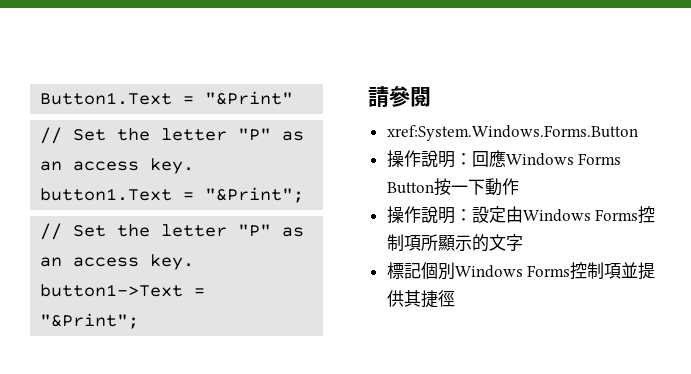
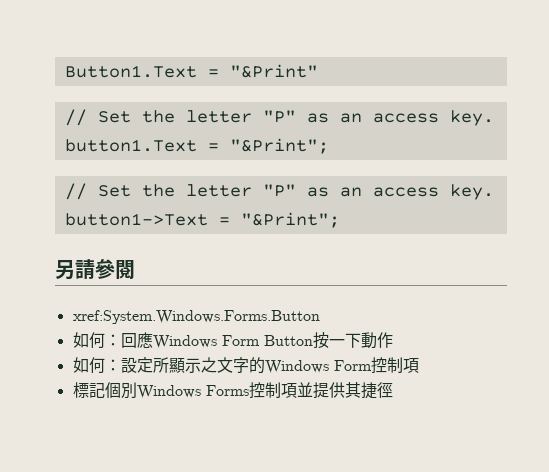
- 請參閱
+ 另請參閱
- 操作說明：回應Windows Forms Button按一下動作
+ 如何：回應Windows Form Button按一下動作
- 操作說明：設定由Windows Forms控制項所顯示的文字
+ 如何：設定所顯示之文字的Windows Form控制項

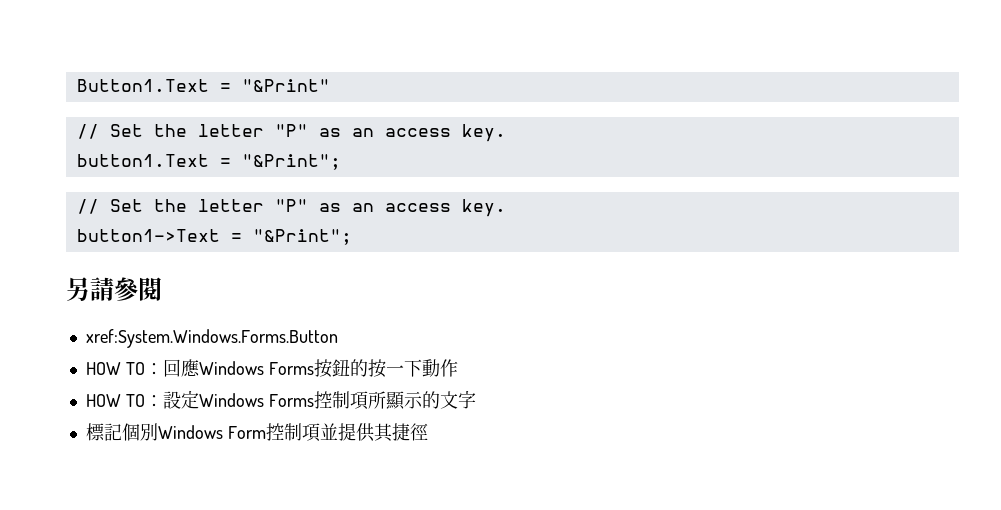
- 如何：回應Windows Form Button按一下動作
+ HOW TO：回應Windows Forms按鈕的按一下動作
- 如何：設定所顯示之文字的Windows Form控制項
+ HOW TO：設定Windows Forms控制項所顯示的文字
- 標記個別Windows Forms控制項並提供其捷徑
+ 標記個別Windows Form控制項並提供其捷徑

